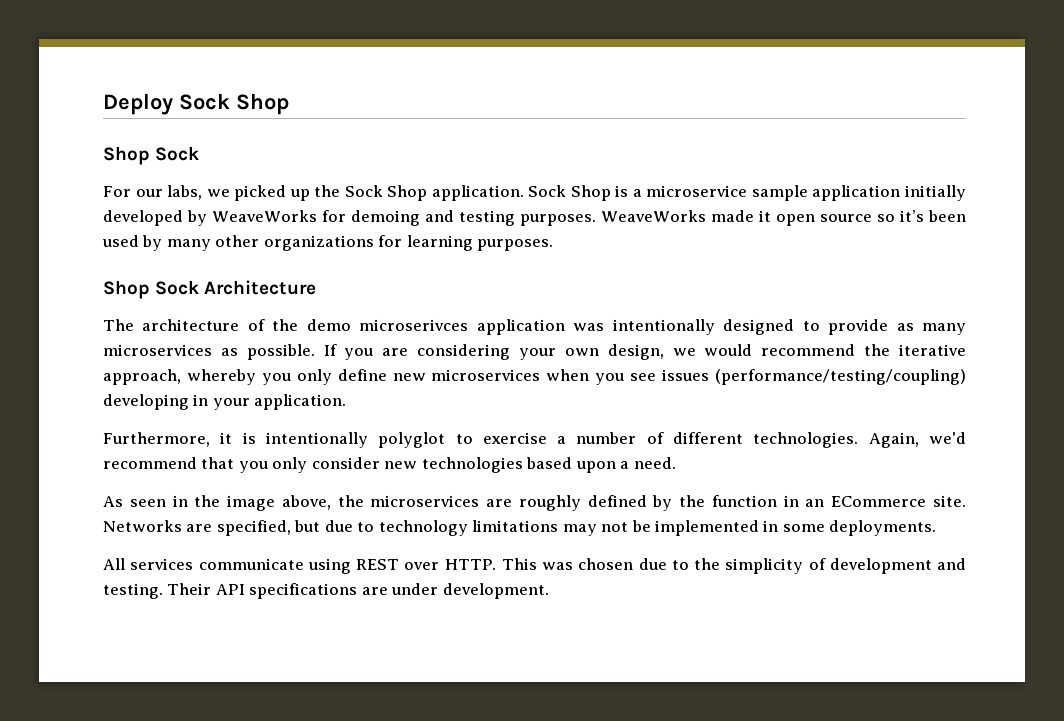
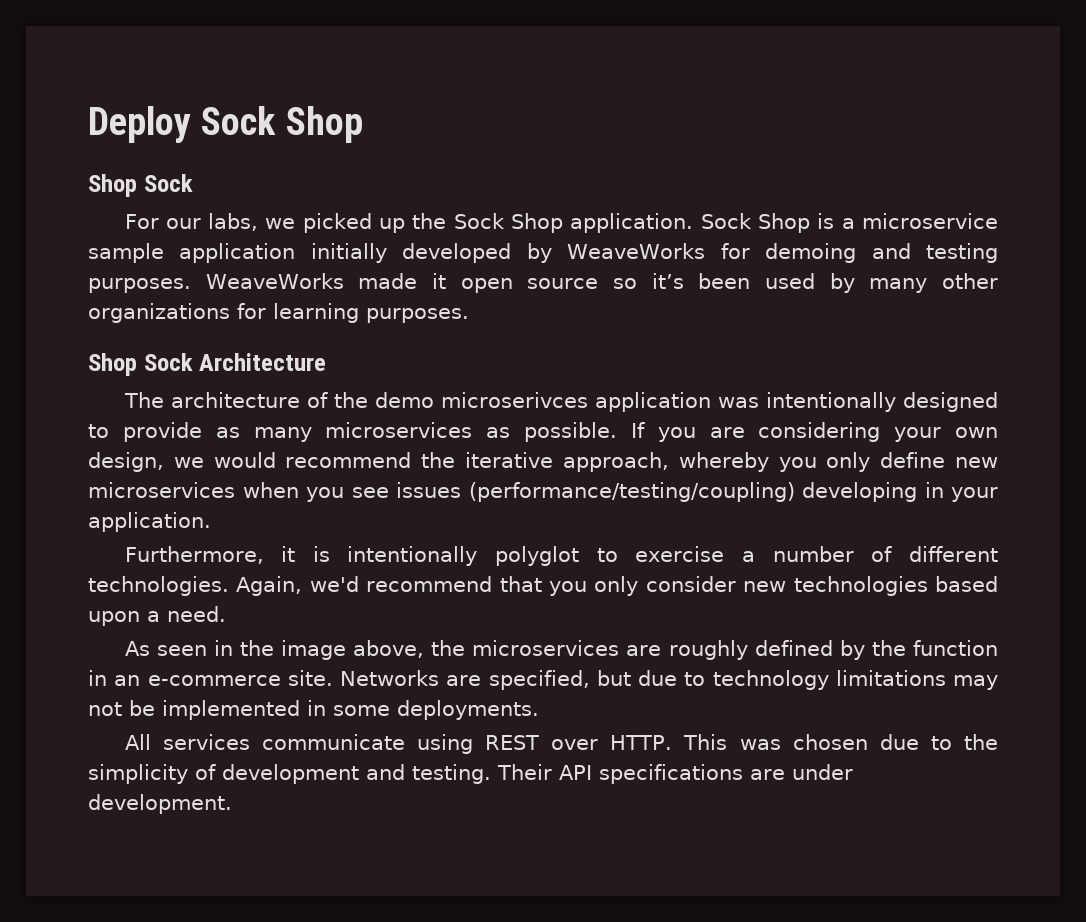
- As seen in the image above, the microservices are roughly defined by the function in an ECommerce site.
+ As seen in the image above, the microservices are roughly defined by the function in an e-commerce site.

